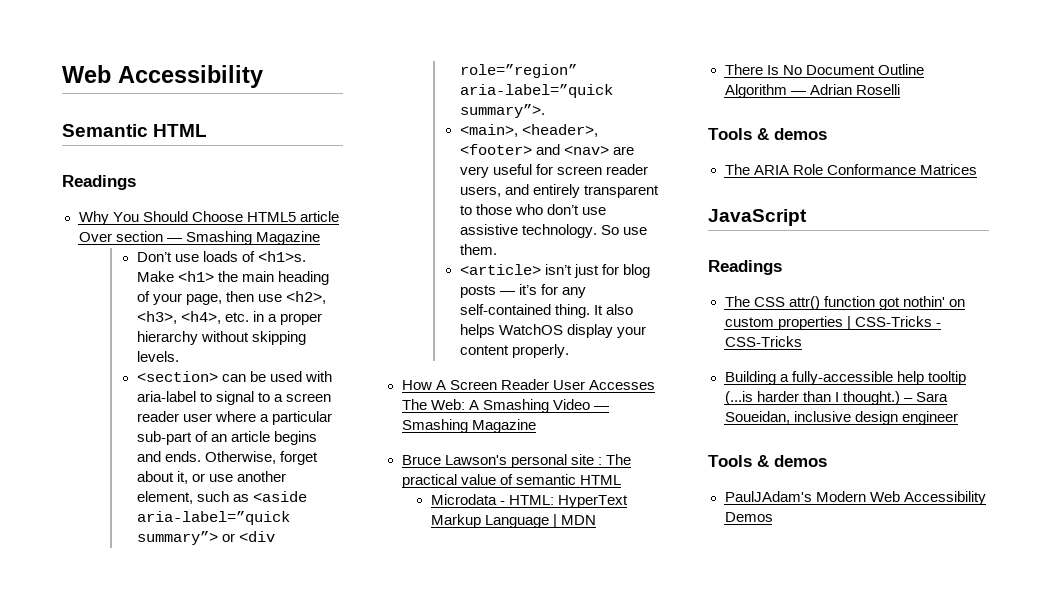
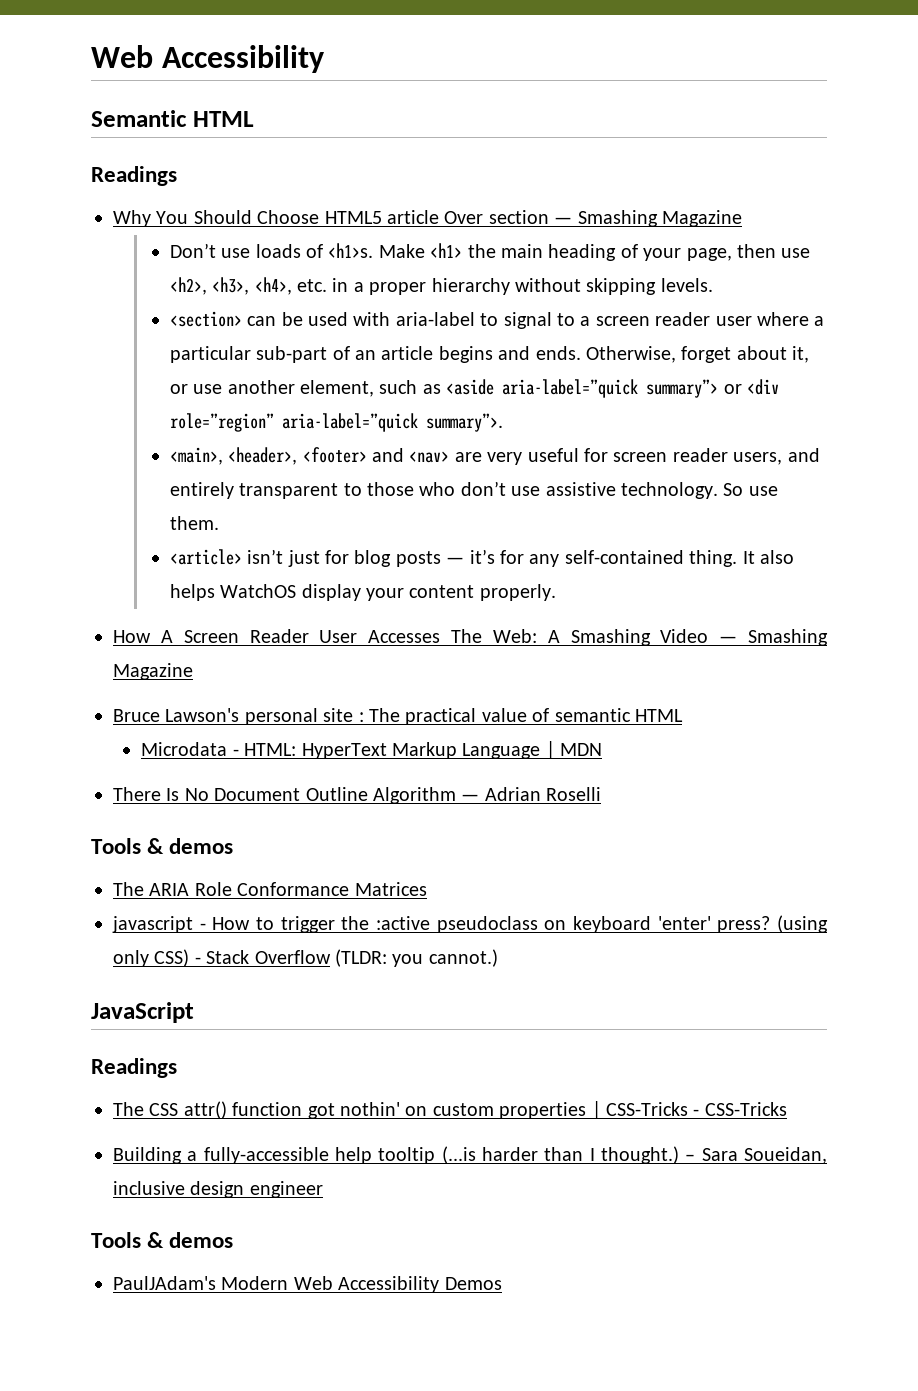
+ javascript - How to trigger the :active pseudoclass on keyboard 'enter' press? (using only CSS) - Stack Overflow (TLDR: you cannot.)

